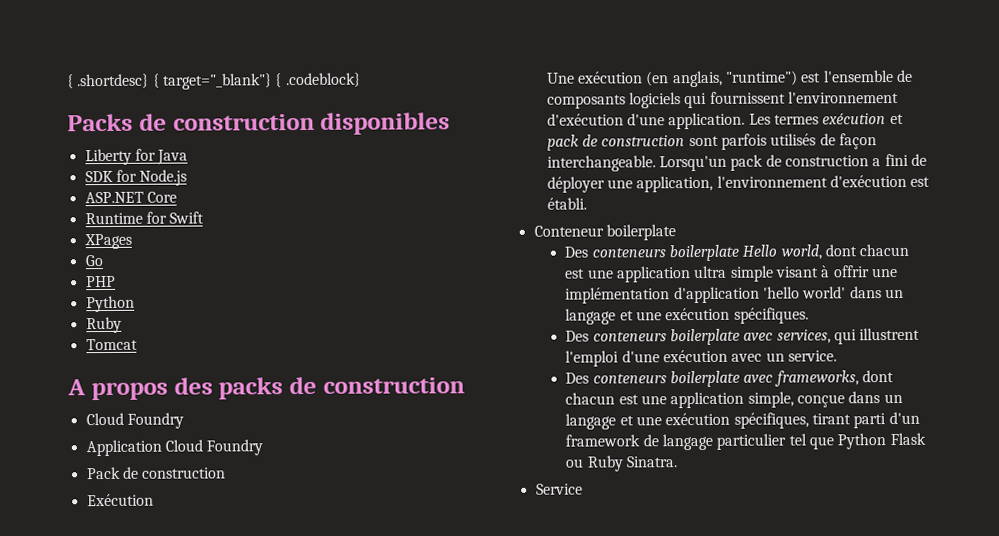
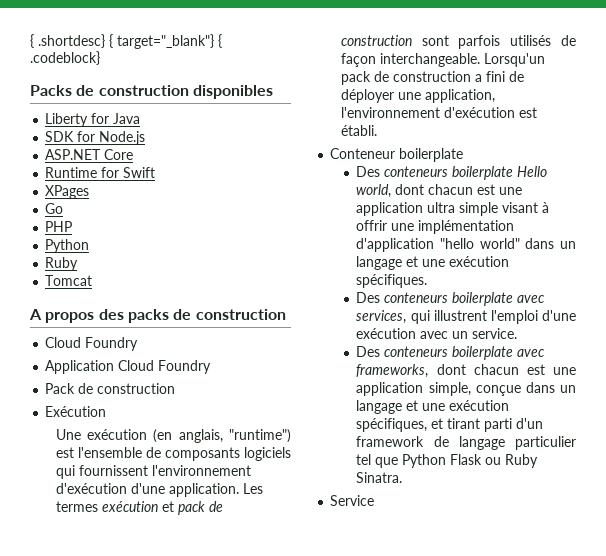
- Des conteneurs boilerplate Hello world, dont chacun est une application ultra simple visant à offrir une implémentation d'application 'hello world' dans un langage et une exécution spécifiques.
+ Des conteneurs boilerplate Hello world, dont chacun est une application ultra simple visant à offrir une implémentation d'application "hello world" dans un langage et une exécution spécifiques.
- Des conteneurs boilerplate avec frameworks, dont chacun est une application simple, conçue dans un langage et une exécution spécifiques, tirant parti d'un framework de langage particulier tel que Python Flask ou Ruby Sinatra.
+ Des conteneurs boilerplate avec frameworks, dont chacun est une application simple, conçue dans un langage et une exécution spécifiques, et tirant parti d'un framework de langage particulier tel que Python Flask ou Ruby Sinatra.

